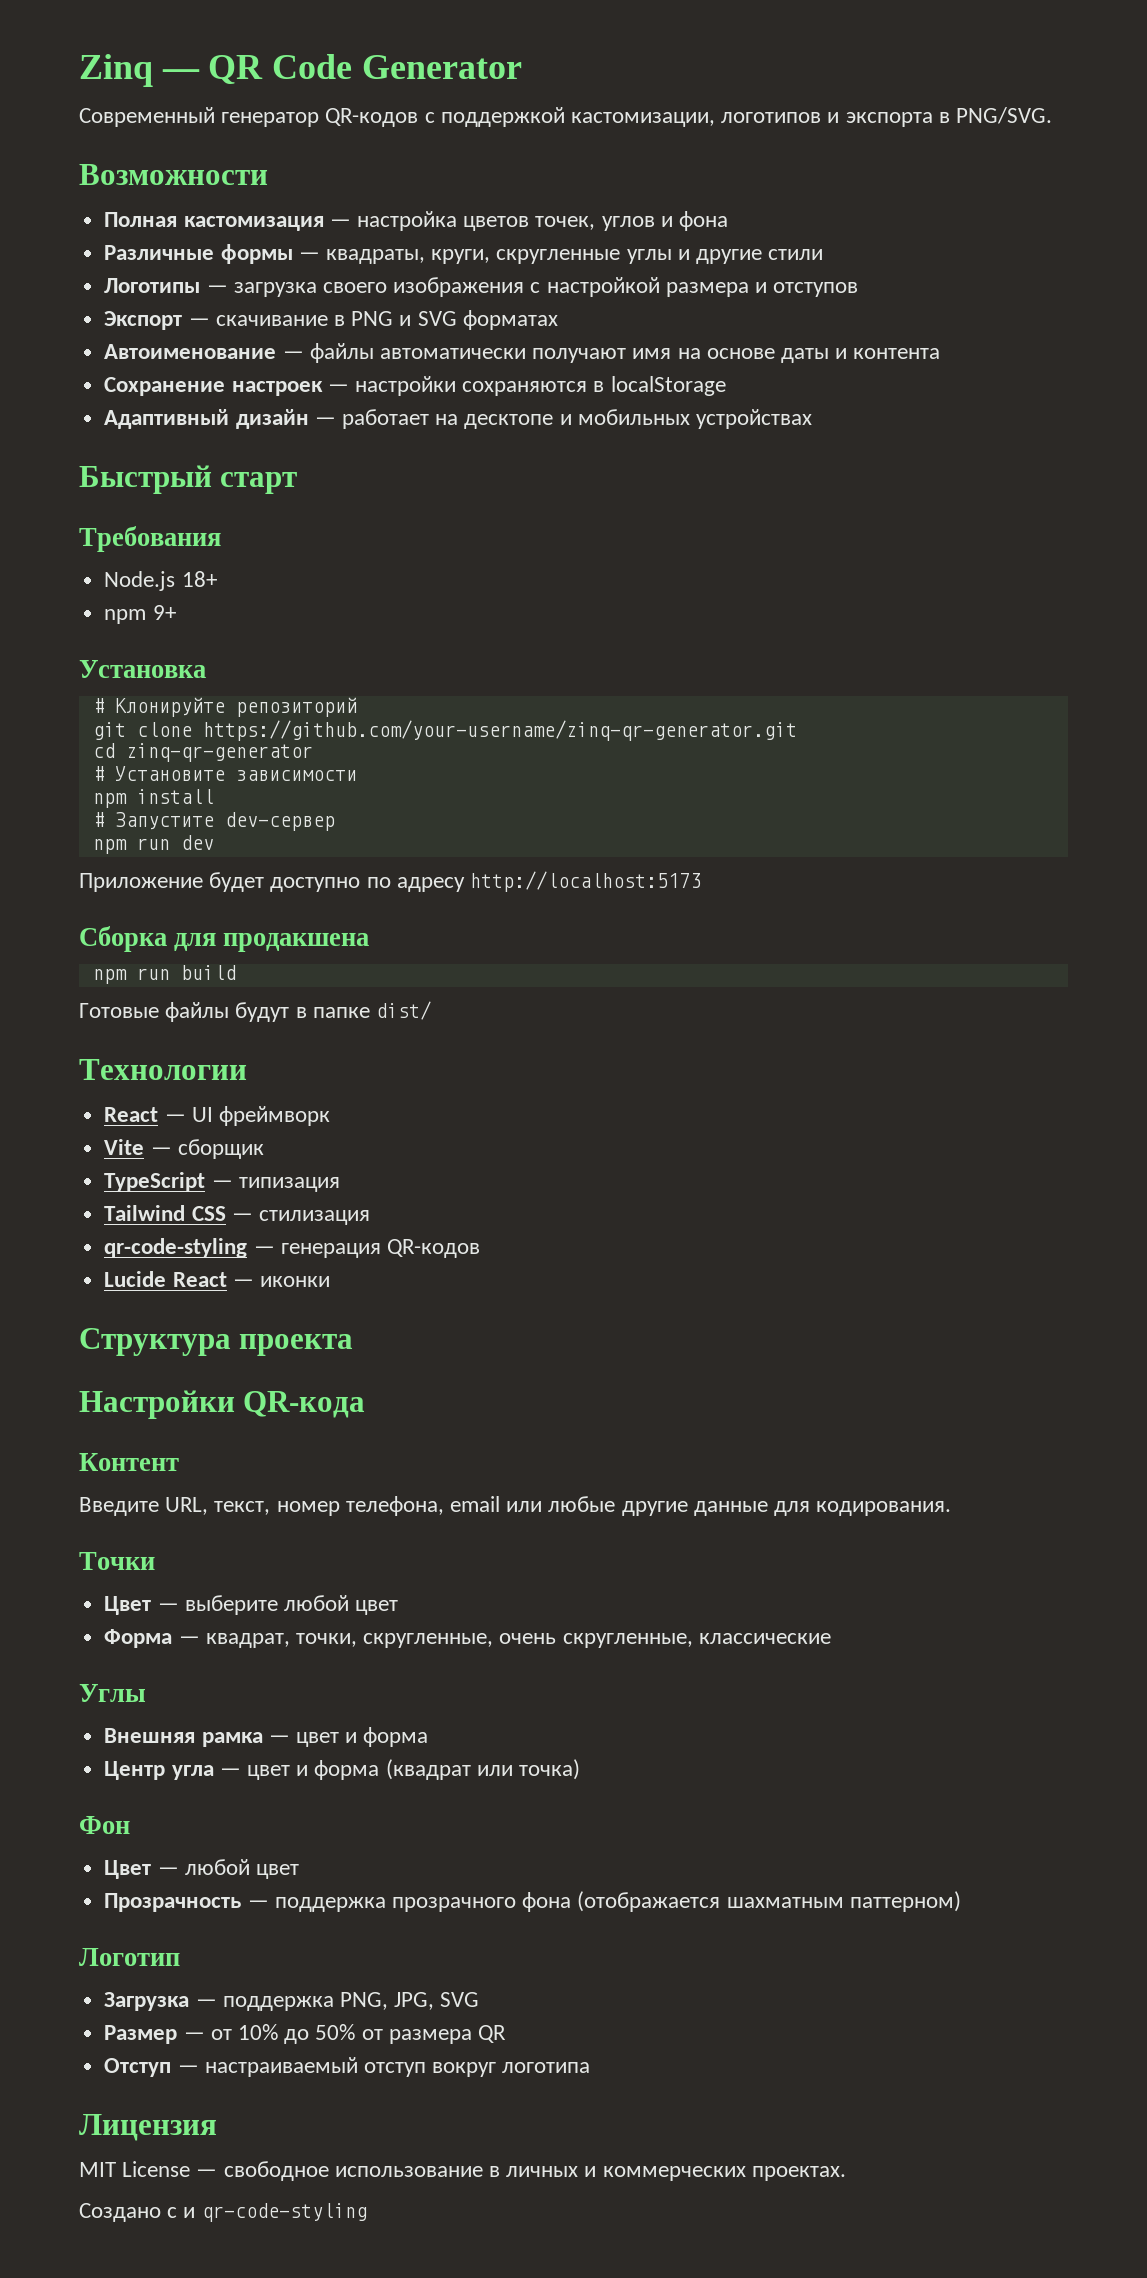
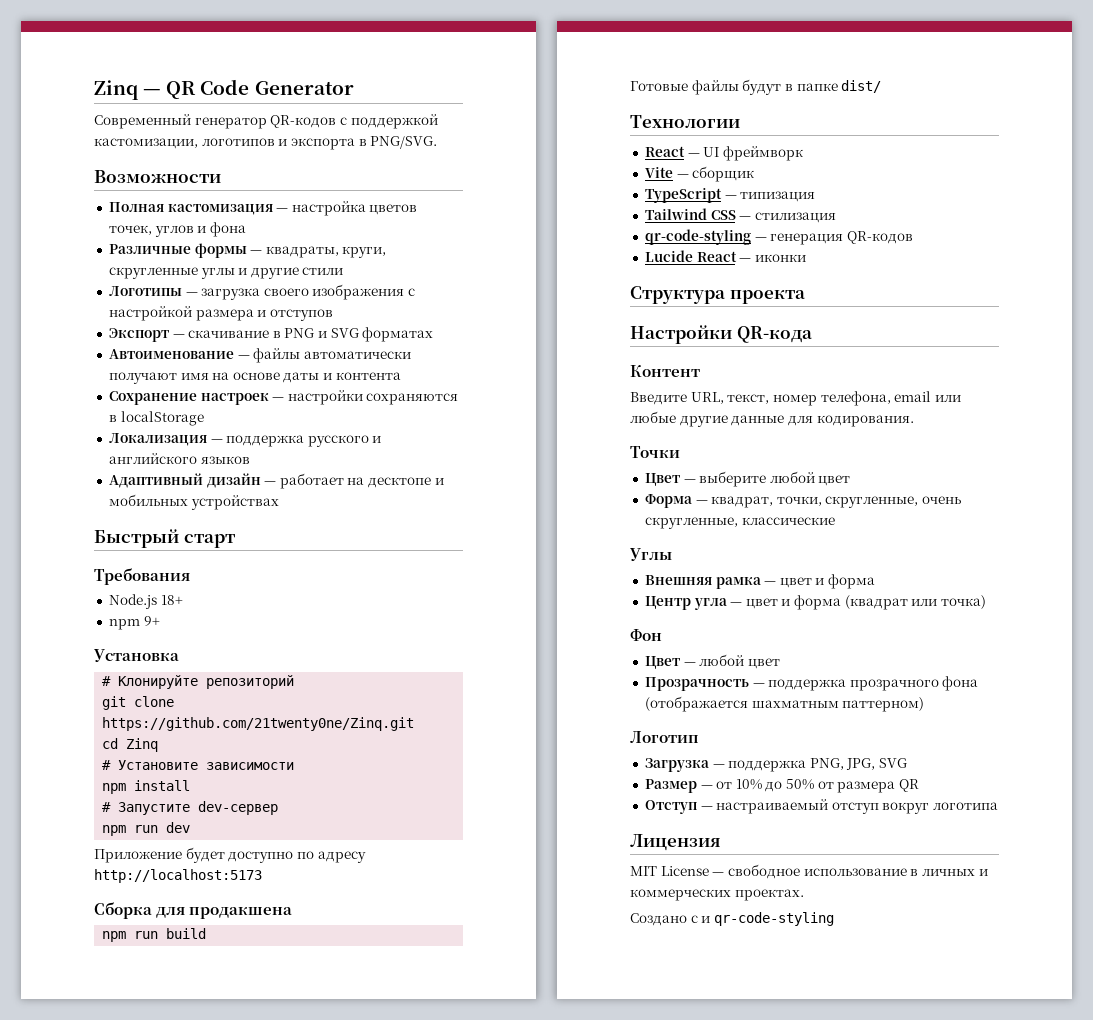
+ Локализация — поддержка русского и английского языков
- git clone https://github.com/your-username/zinq-qr-generator.git
+ git clone https://github.com/21twenty0ne/Zinq.git
- cd zinq-qr-generator
+ cd Zinq

